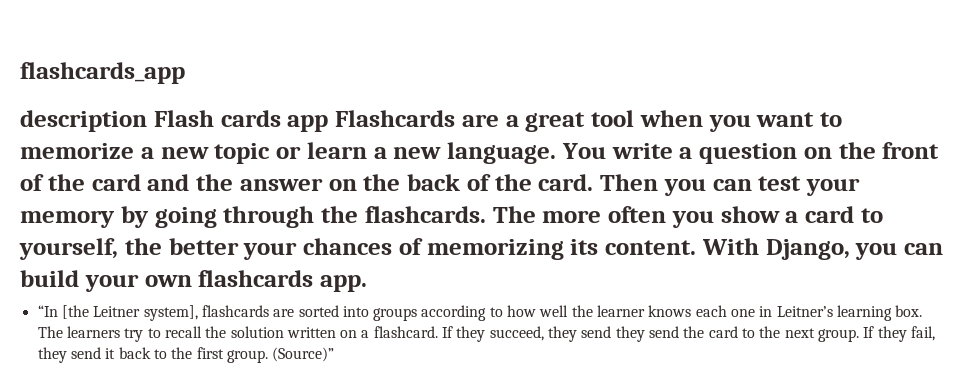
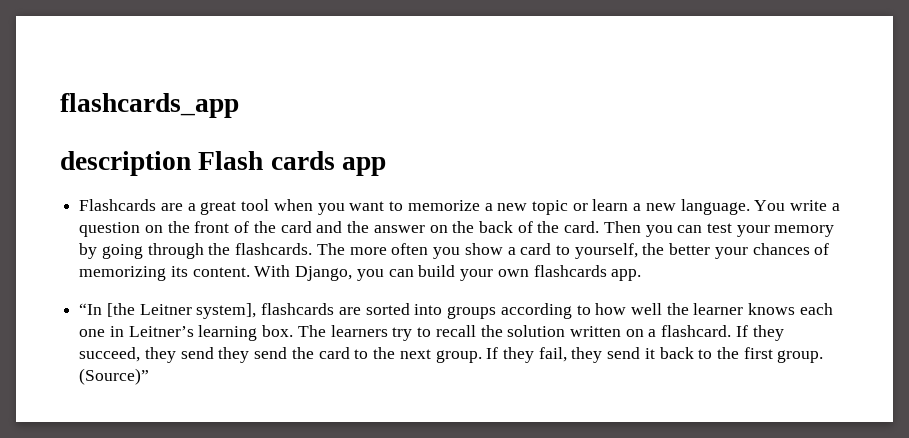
- description Flash cards app Flashcards are a great tool when you want to memorize a new topic or learn a new language.
+ description Flash cards app
+ Flashcards are a great tool when you want to memorize a new topic or learn a new language.

